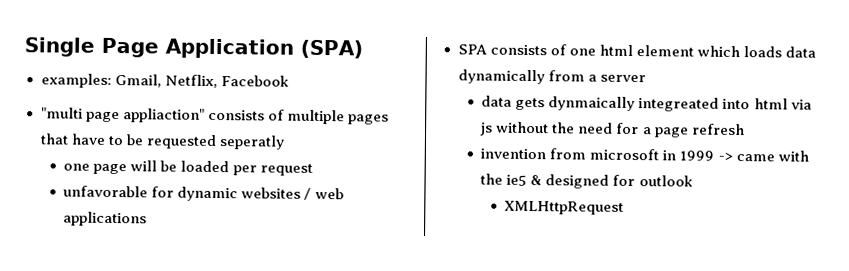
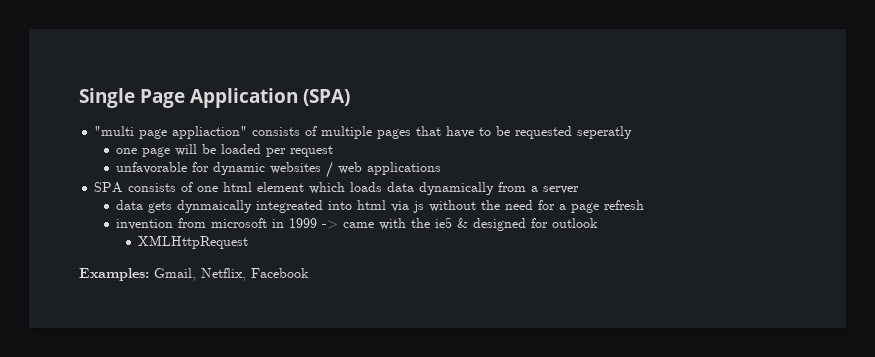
- examples: Gmail, Netflix, Facebook
+ Examples: Gmail, Netflix, Facebook

